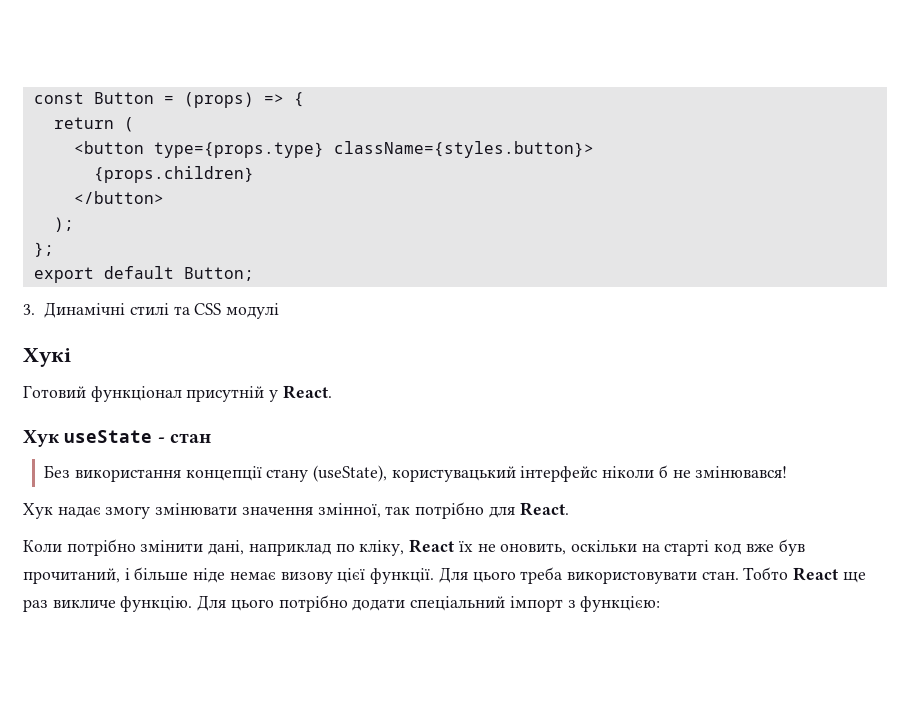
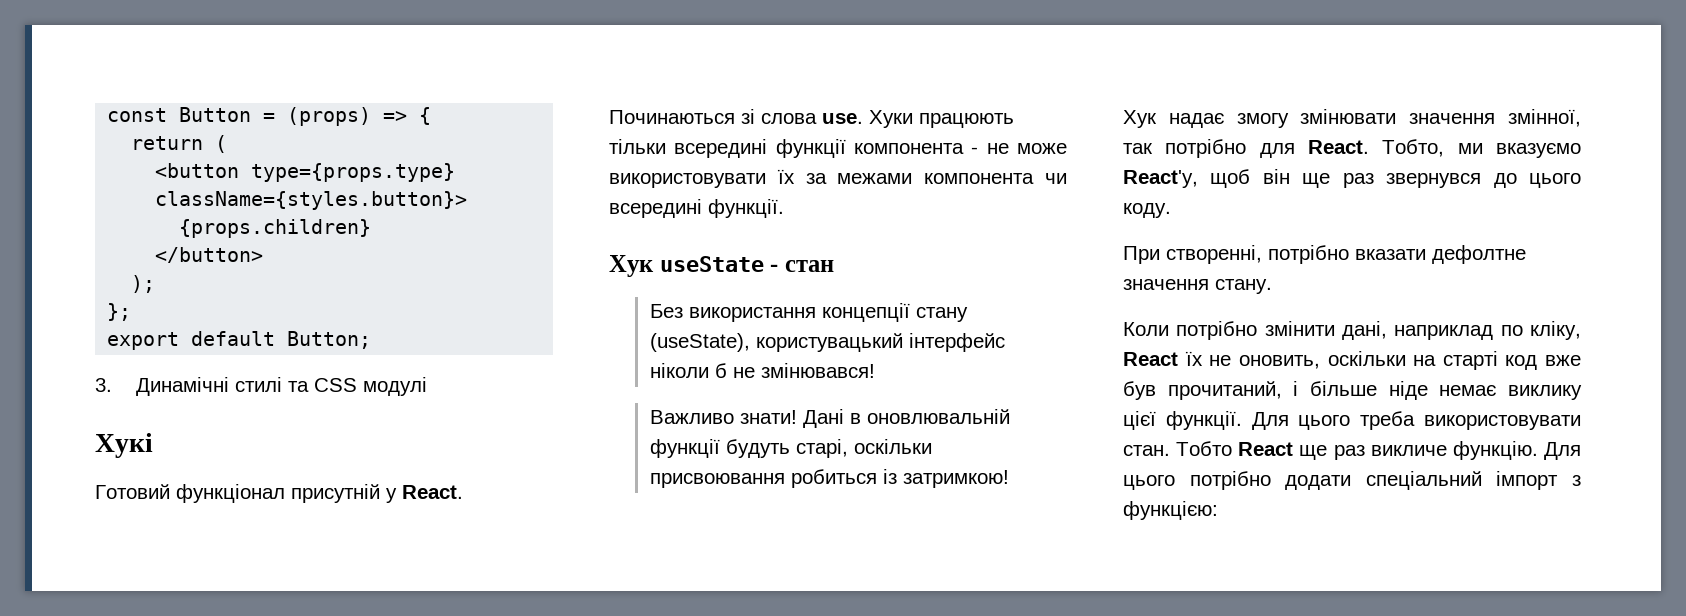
+ Починаються зі слова use. Хуки працюють тільки всередині функції компонента - не може використовувати їх за межами компонента чи всередині функції.
+ Важливо знати! Дані в оновлювальній функції будуть старі, оскільки присвоювання робиться із затримкою!
+ Тобто, ми вказуємо React'у, щоб він ще раз звернувся до цього коду.
+ При створенні, потрібно вказати дефолтне значення стану.
- Коли потрібно змінити дані, наприклад по кліку, React їх не оновить, оскільки на старті код вже був прочитаний, і більше ніде немає визову цієї функції.
+ Коли потрібно змінити дані, наприклад по кліку, React їх не оновить, оскільки на старті код вже був прочитаний, і більше ніде немає виклику цієї функції.

